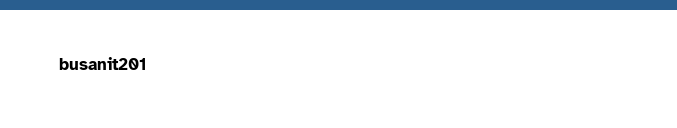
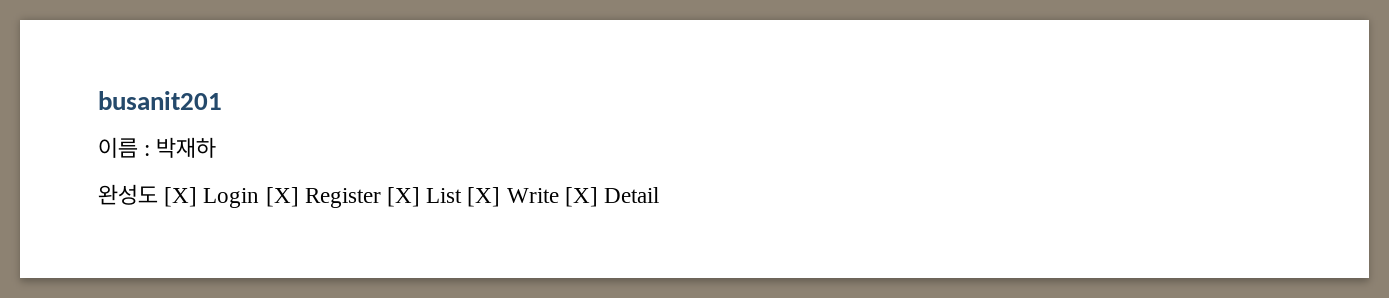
+ 이름 : 박재하
+ 완성도 [X] Login [X] Register [X] List [X] Write [X] Detail

